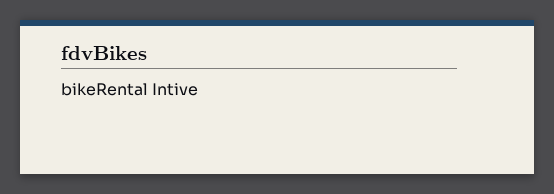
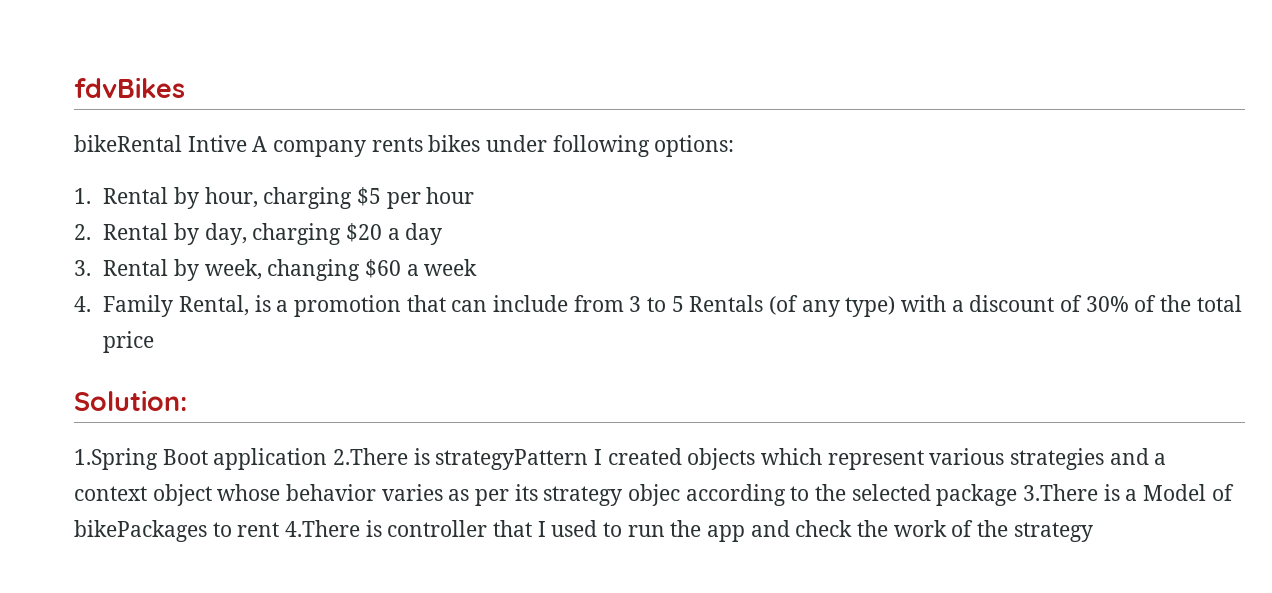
- bikeRental Intive
+ bikeRental Intive A company rents bikes under following options:
+ 1. Rental by hour, charging $5 per hour
+ 2. Rental by day, charging $20 a day
+ 3. Rental by week, changing $60 a week
+ 4. Family Rental, is a promotion that can include from 3 to 5 Rentals (of any type) with a discount of 30% of the total price
+ Solution:
+ 1.Spring Boot application 2.There is strategyPattern I created objects which represent various strategies and a context object whose behavior varies as per its strategy objec according to the selected package 3.There is a Model of bikePackages to rent 4.There is controller that I used to run the app and check the work of the strategy

